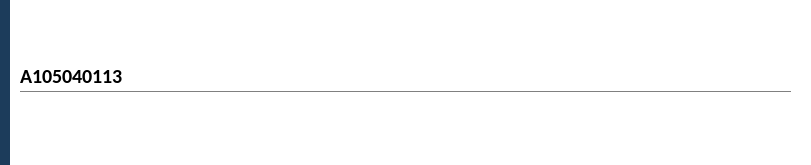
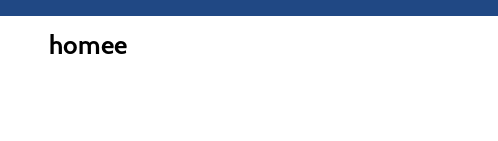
- A105040113
+ homee

